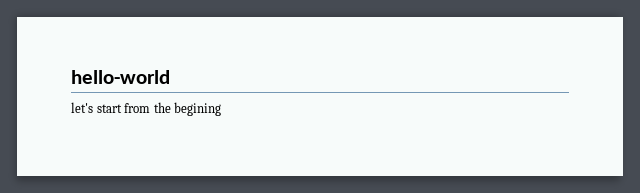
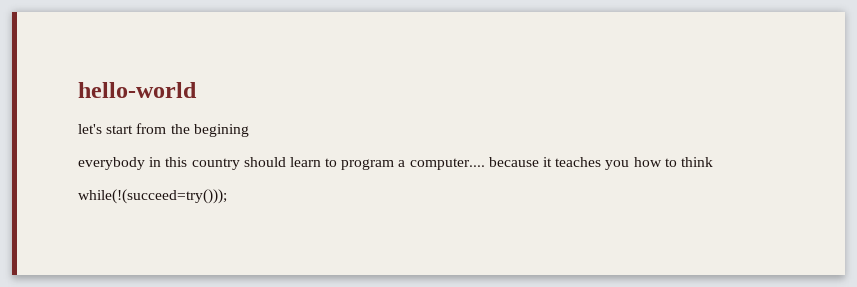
+ everybody in this country should learn to program a computer.... because it teaches you how to think
+ while(!(succeed=try()));

